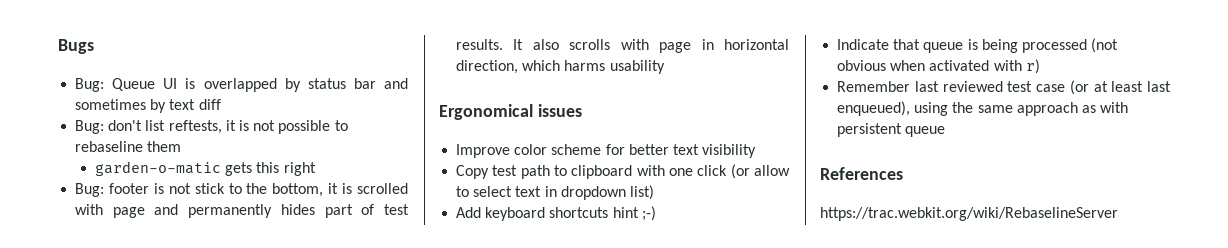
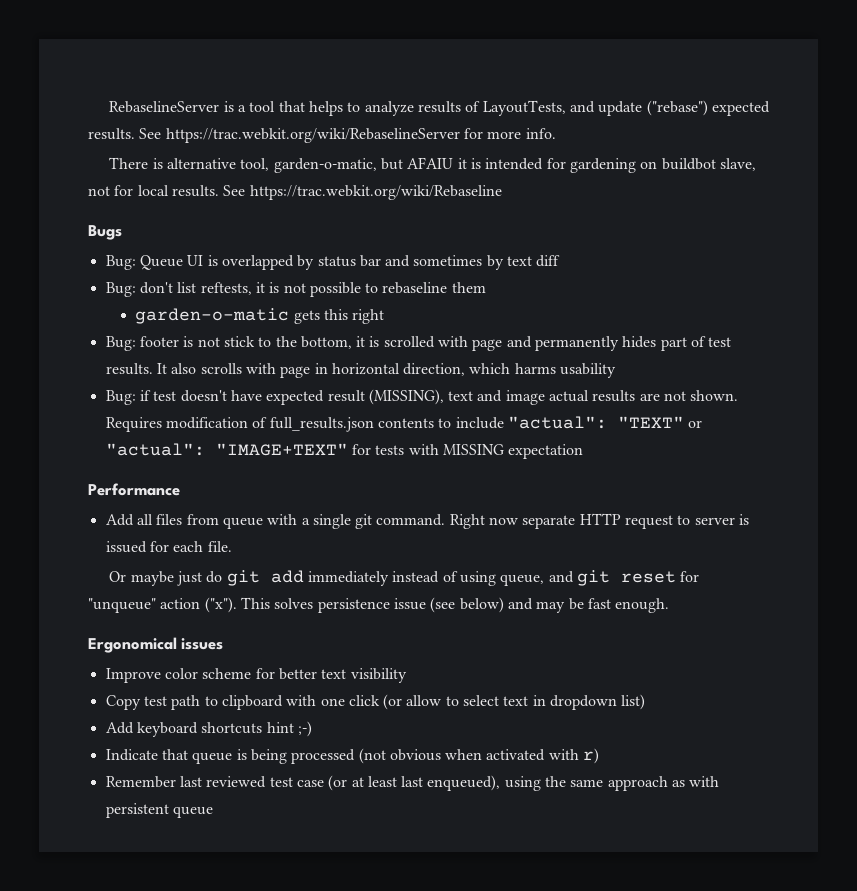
+ RebaselineServer is a tool that helps to analyze results of LayoutTests, and update ("rebase") expected results. See https://trac.webkit.org/wiki/RebaselineServer for more info.
+ There is alternative tool, garden-o-matic, but AFAIU it is intended for gardening on buildbot slave, not for local results. See https://trac.webkit.org/wiki/Rebaseline
+ Bug: if test doesn't have expected result (MISSING), text and image actual results are not shown. Requires modification of full_results.json contents to include "actual": "TEXT" or "actual": "IMAGE+TEXT" for tests with MISSING expectation
+ Performance
+ Add all files from queue with a single git command. Right now separate HTTP request to server is issued for each file.
+ Or maybe just do git add immediately instead of using queue, and git reset for "unqueue" action ("x"). This solves persistence issue (see below) and may be fast enough.
- References
- https://trac.webkit.org/wiki/RebaselineServer

